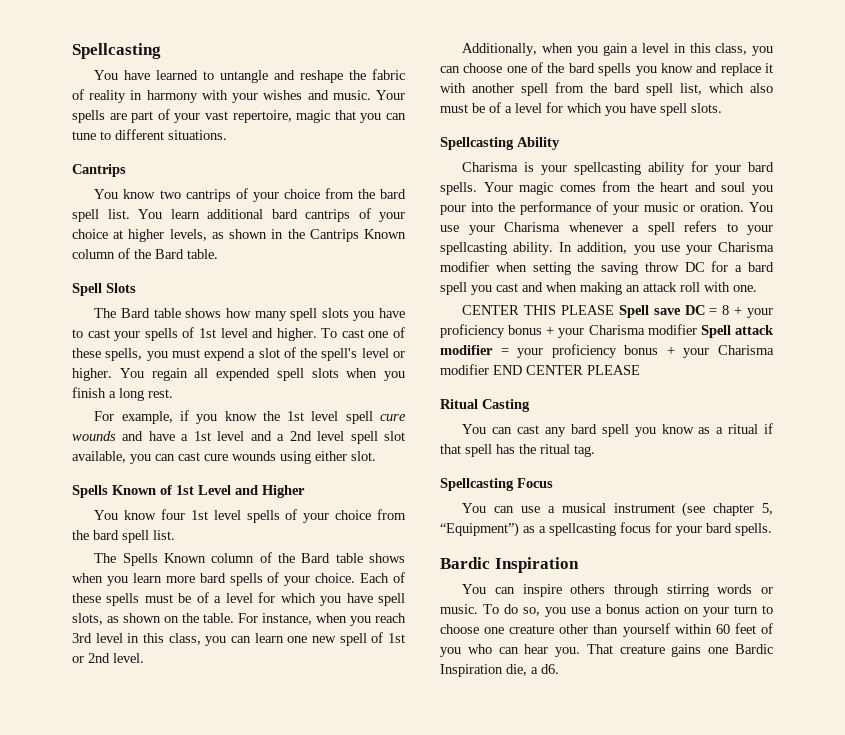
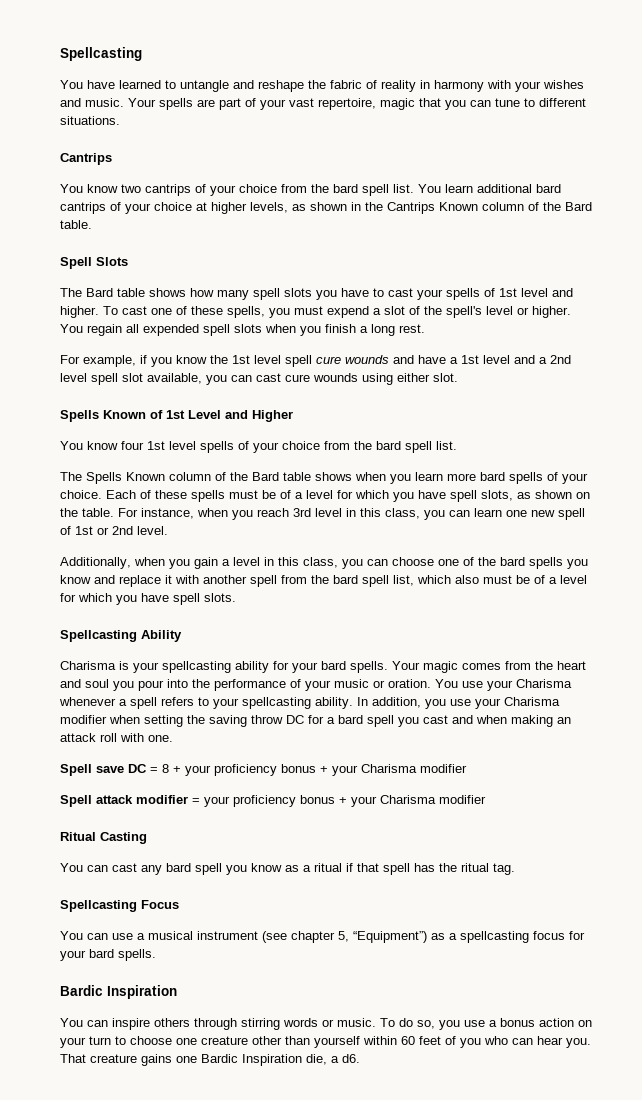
- CENTER THIS PLEASE Spell save DC = 8 + your proficiency bonus + your Charisma modifier Spell attack modifier = your proficiency bonus + your Charisma modifier END CENTER PLEASE
+ Spell save DC = 8 + your proficiency bonus + your Charisma modifier
+ Spell attack modifier = your proficiency bonus + your Charisma modifier

